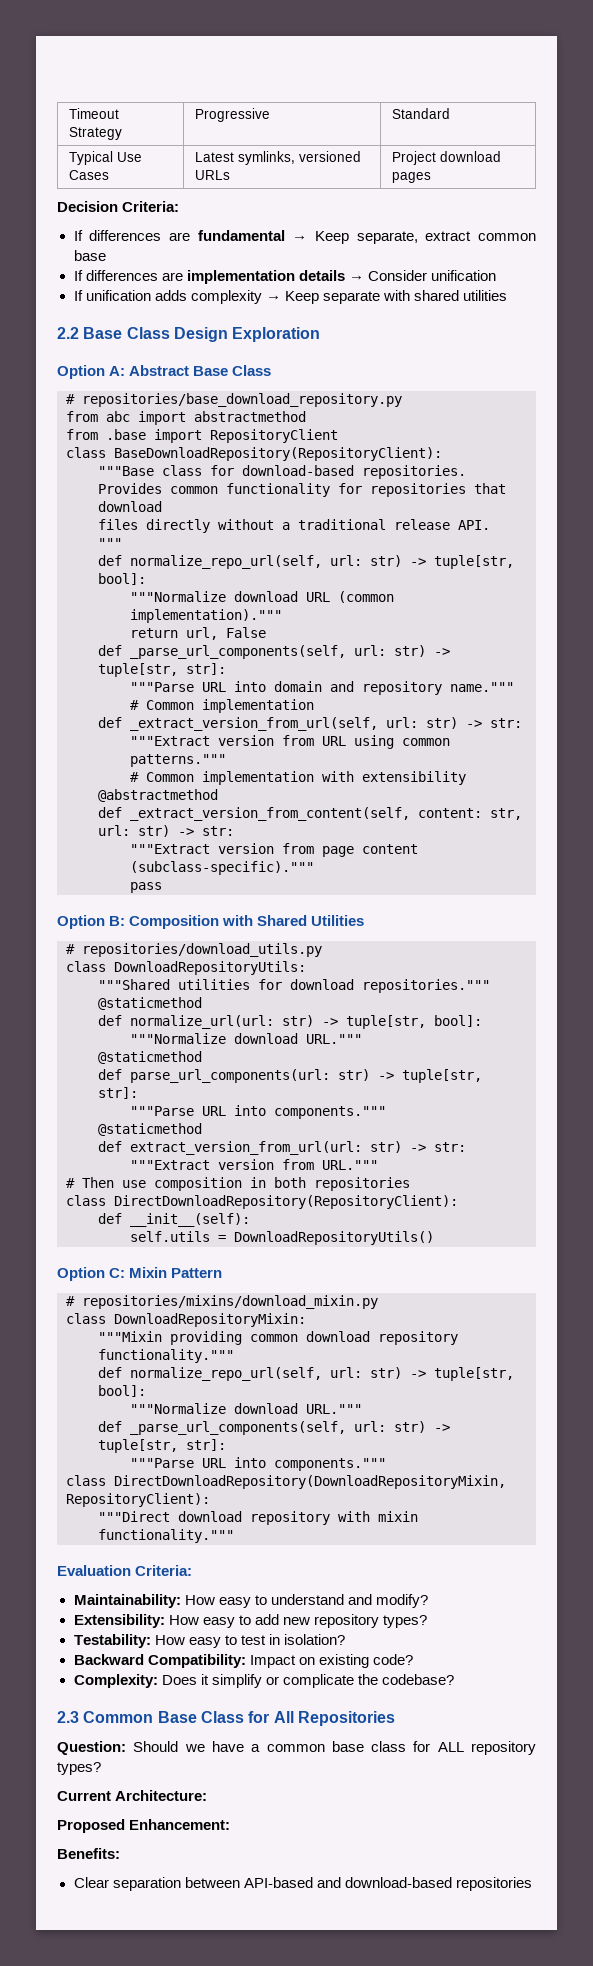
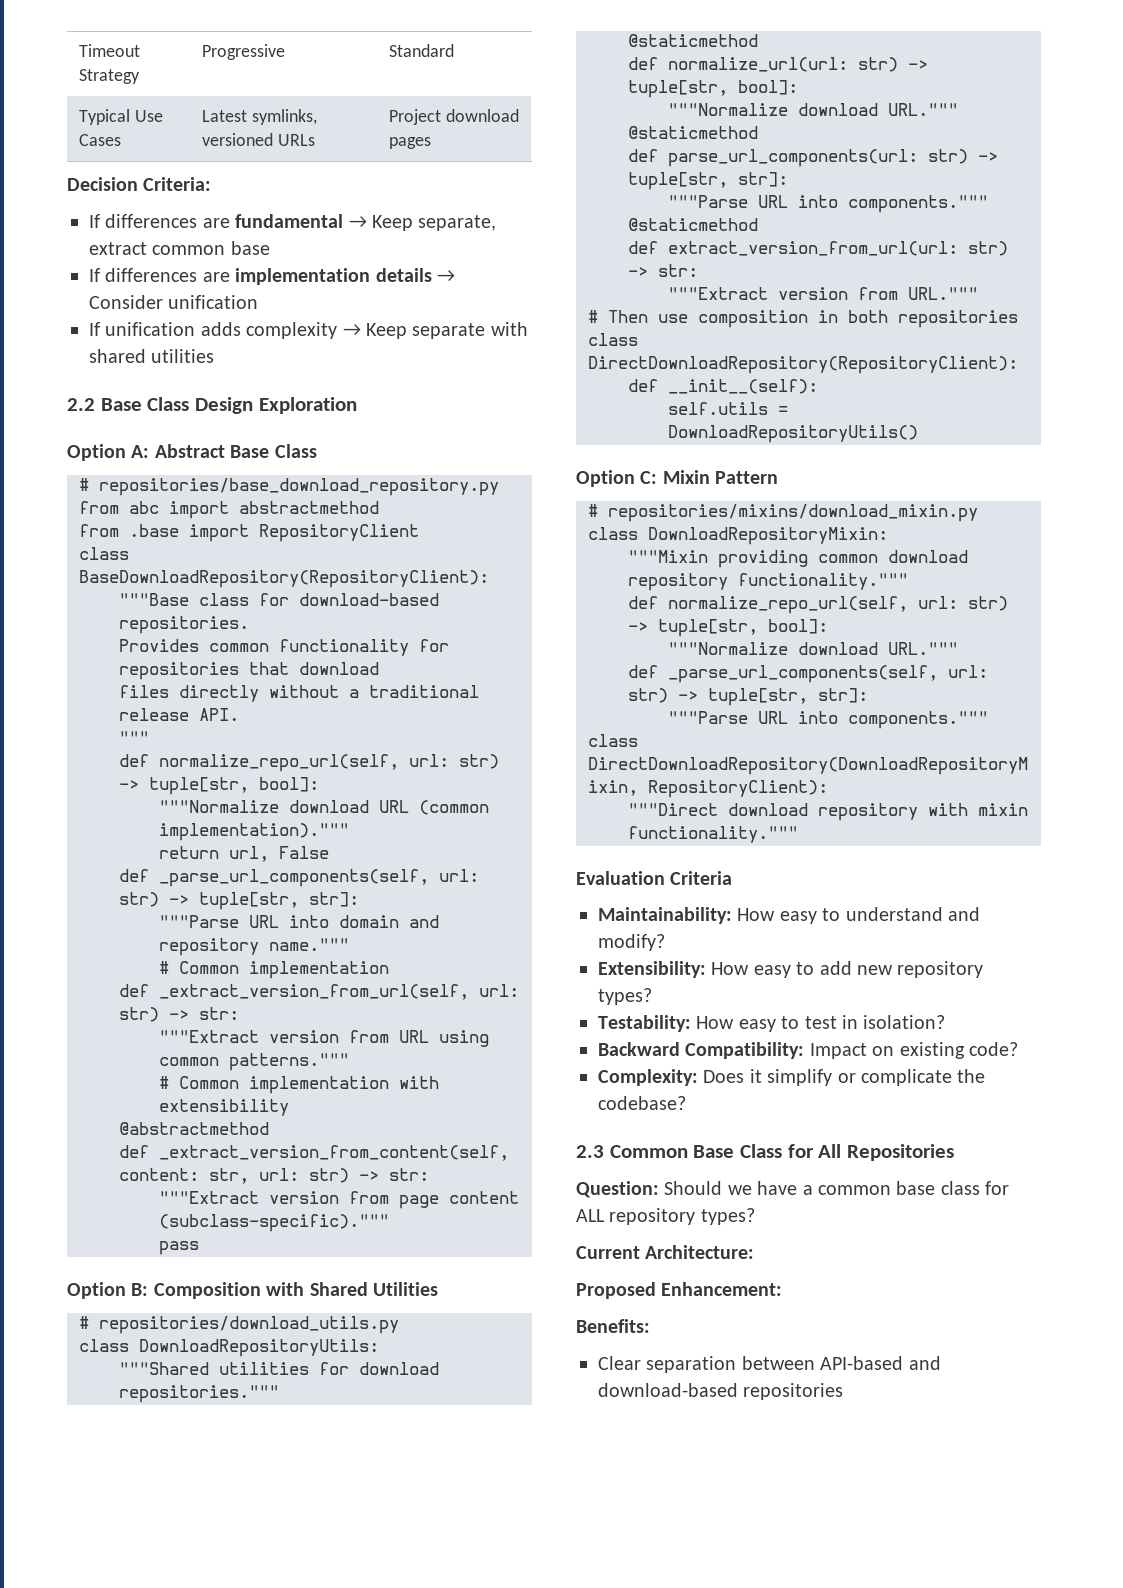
- Evaluation Criteria:
+ Evaluation Criteria

